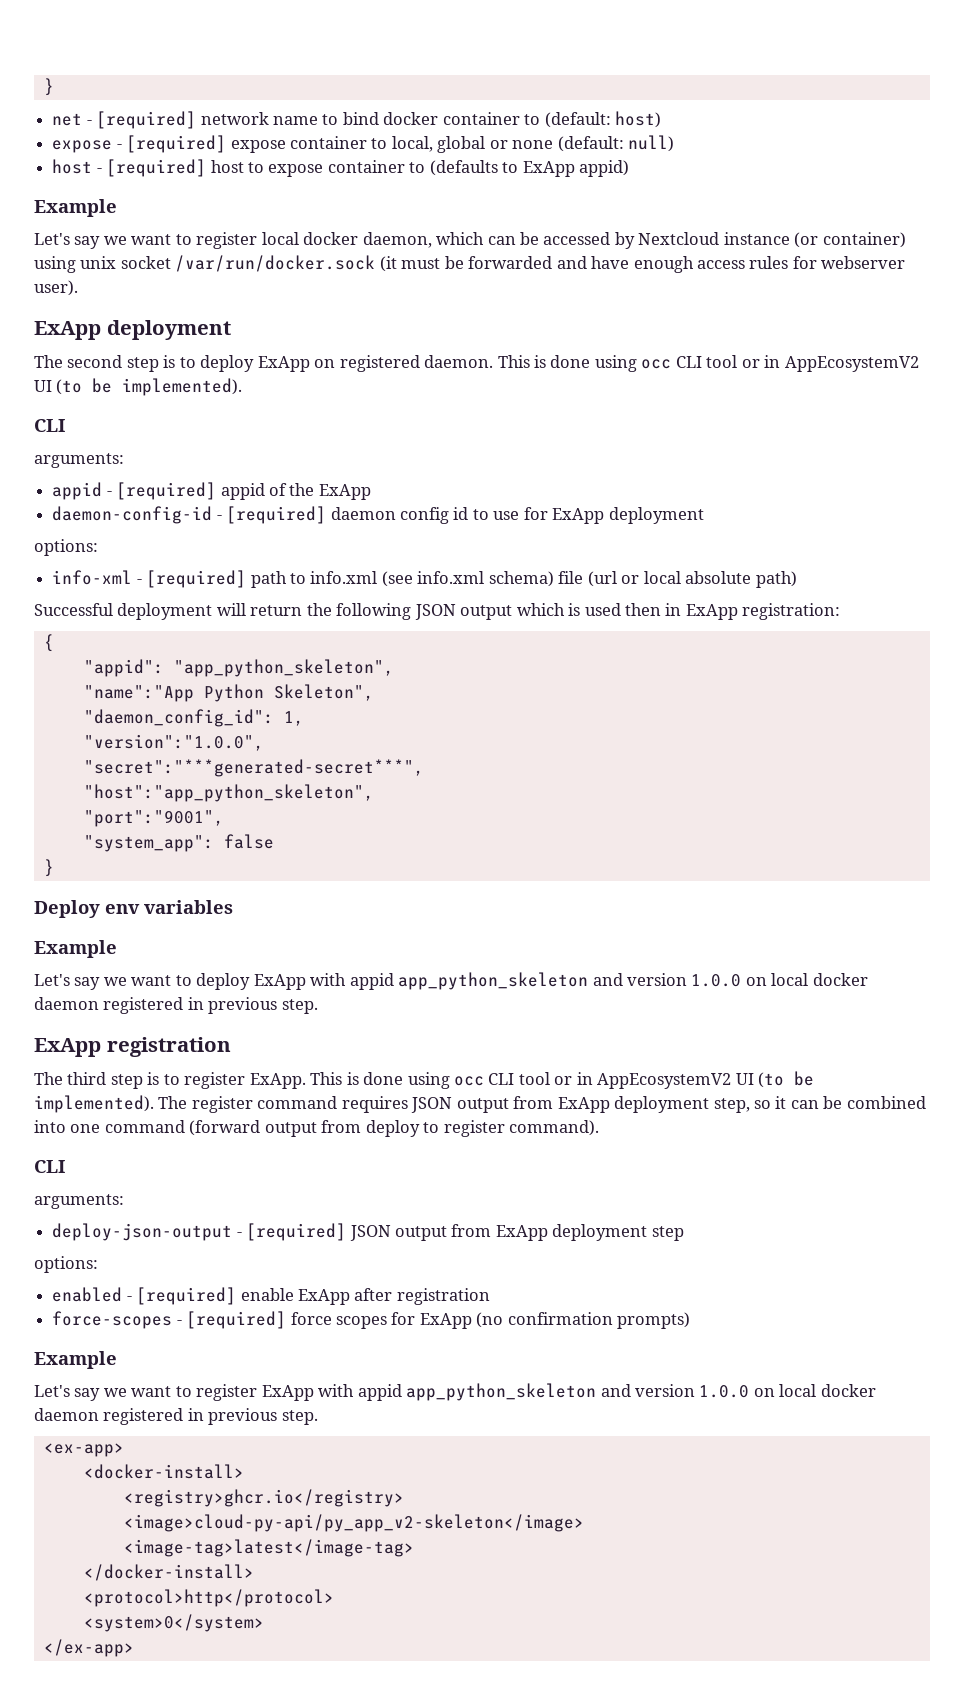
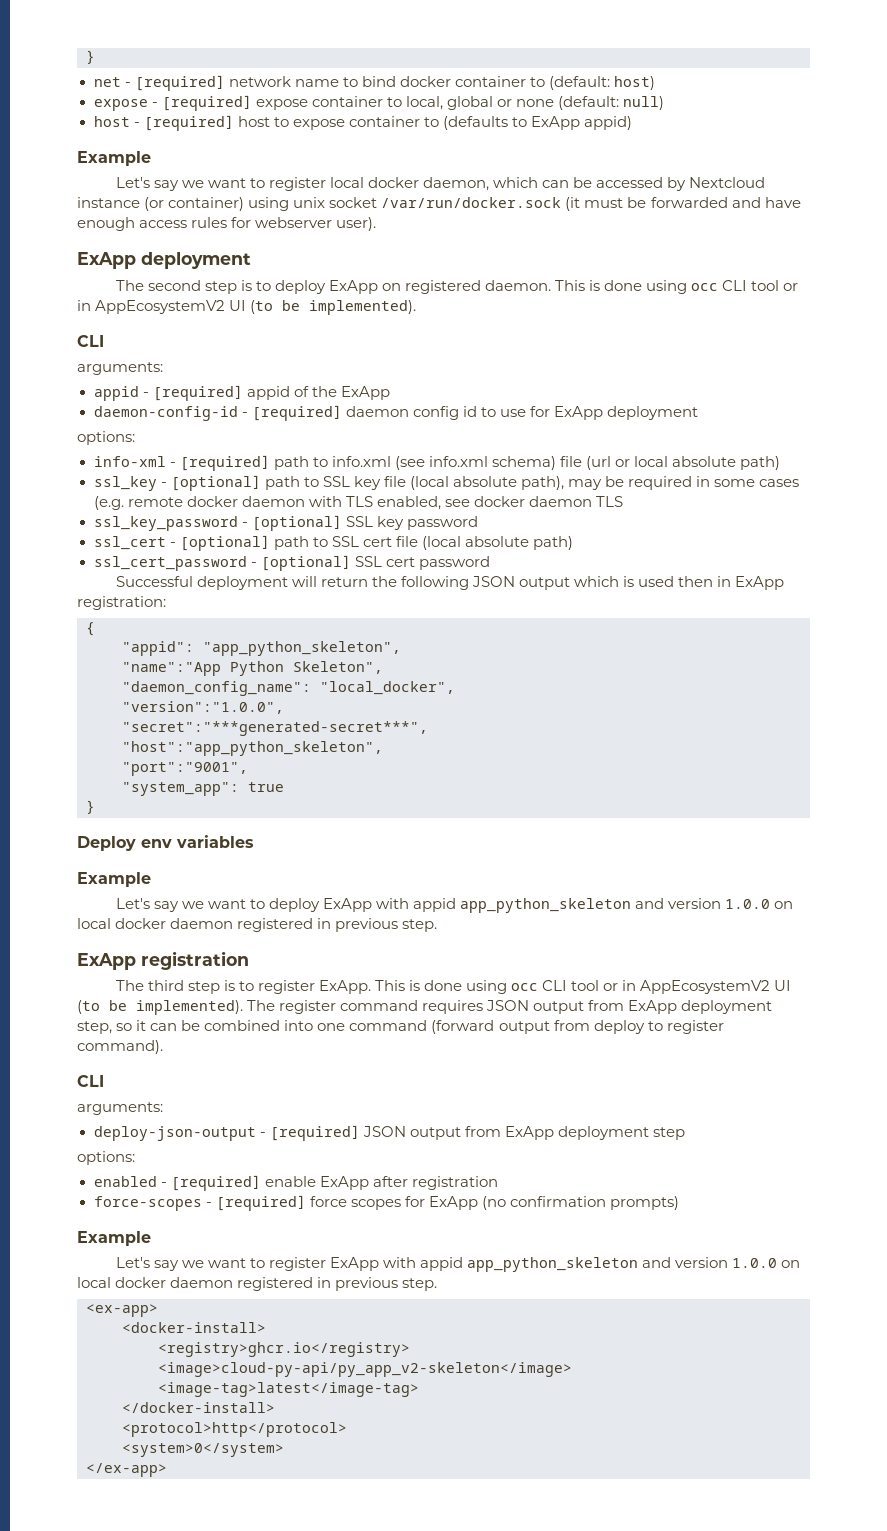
+ ssl_key - [optional] path to SSL key file (local absolute path), may be required in some cases (e.g. remote docker daemon with TLS enabled, see docker daemon TLS
+ ssl_key_password - [optional] SSL key password
+ ssl_cert - [optional] path to SSL cert file (local absolute path)
+ ssl_cert_password - [optional] SSL cert password
- "daemon_config_id": 1,
+ "daemon_config_name": "local_docker",
- "system_app": false
+ "system_app": true

